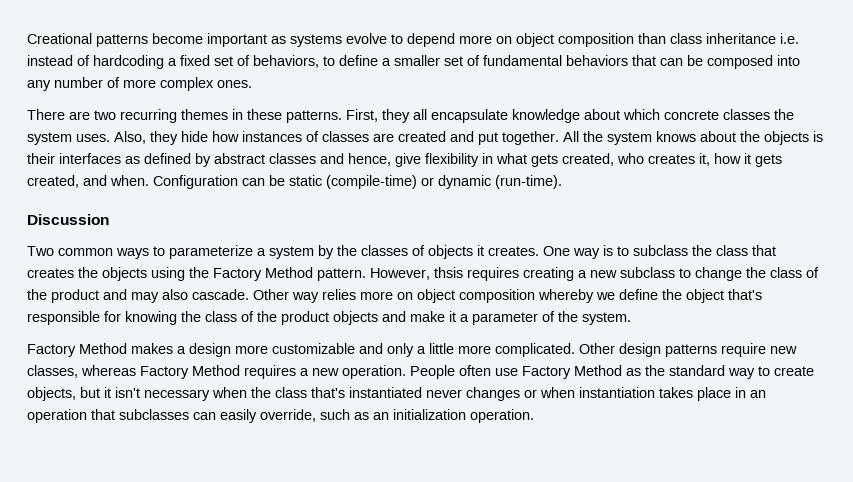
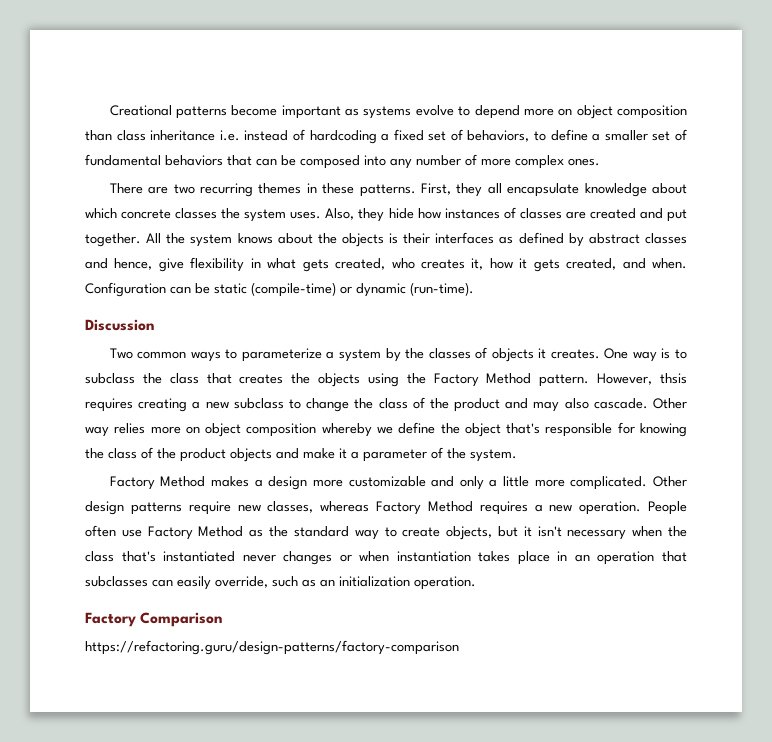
+ Factory Comparison
+ https://refactoring.guru/design-patterns/factory-comparison

